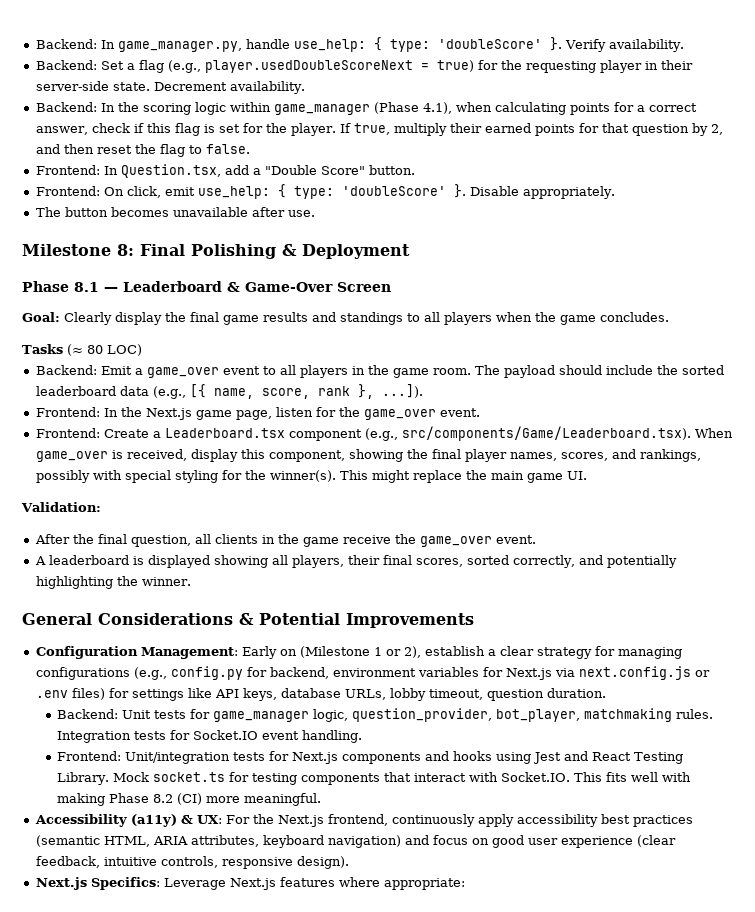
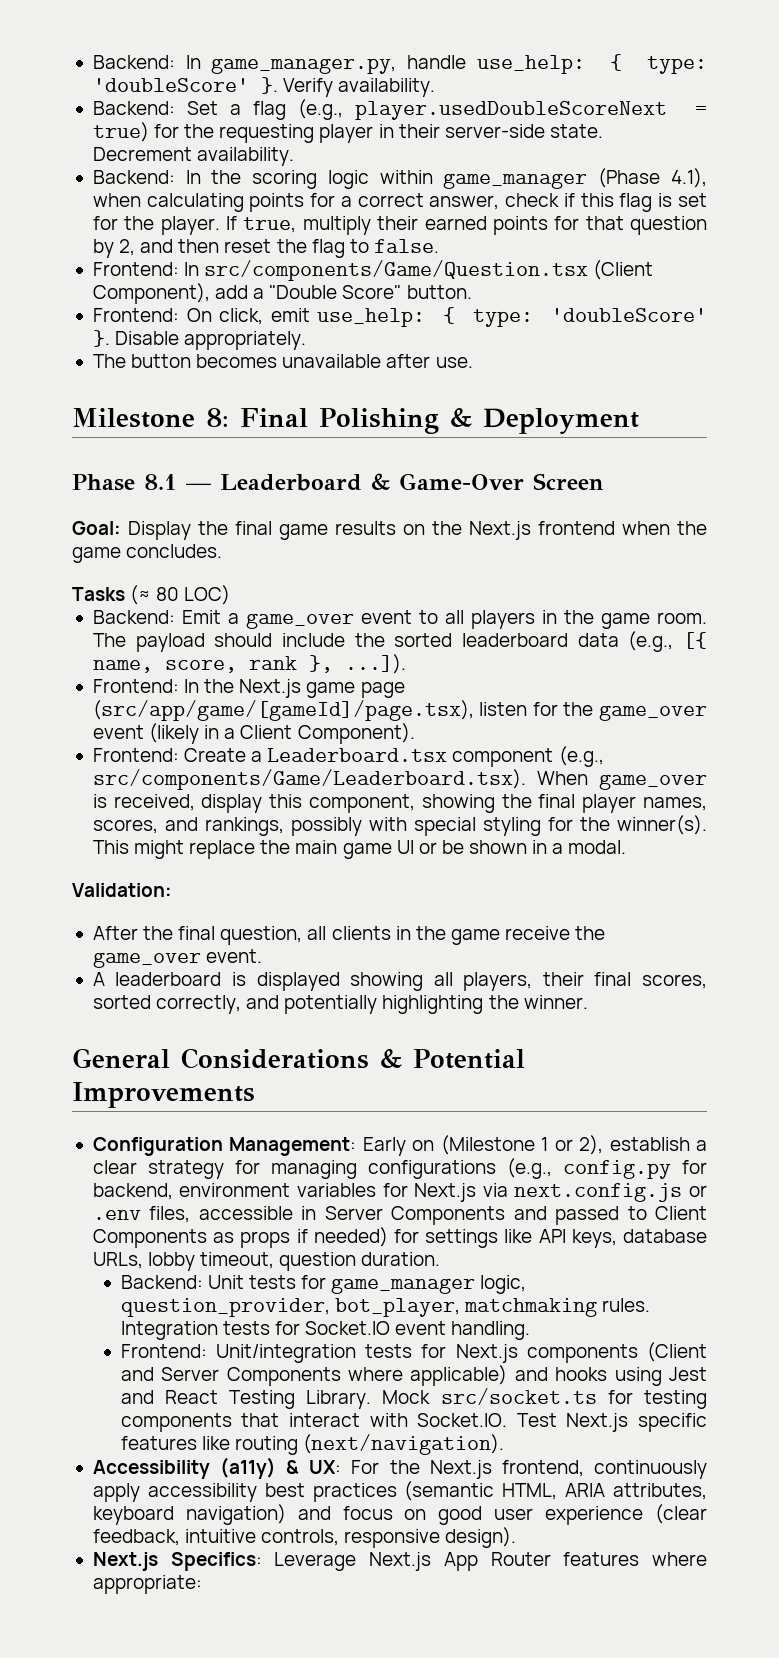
- Frontend: In Question.tsx, add a "Double Score" button.
+ Frontend: In src/components/Game/Question.tsx (Client Component), add a "Double Score" button.
- Goal: Clearly display the final game results and standings to all players when the game concludes.
+ Goal: Display the final game results on the Next.js frontend when the game concludes.
- Frontend: In the Next.js game page, listen for the game_over event.
+ Frontend: In the Next.js game page (src/app/game/[gameId]/page.tsx), listen for the game_over event (likely in a Client Component).
- This might replace the main game UI.
+ This might replace the main game UI or be shown in a modal.
- Configuration Management: Early on (Milestone 1 or 2), establish a clear strategy for managing configurations (e.g., config.py for backend, environment variables for Next.js via next.config.js or .env files) for settings like API keys, database URLs, lobby timeout, question duration.
+ Configuration Management: Early on (Milestone 1 or 2), establish a clear strategy for managing configurations (e.g., config.py for backend, environment variables for Next.js via next.config.js or .env files, accessible in Server Components and passed to Client Components as props if needed) for settings like API keys, database URLs, lobby timeout, question duration.
- Frontend: Unit/integration tests for Next.js components and hooks using Jest and React Testing Library.
+ Frontend: Unit/integration tests for Next.js components (Client and Server Components where applicable) and hooks using Jest and React Testing Library.
- Mock socket.ts for testing components that interact with Socket.IO. This fits well with making Phase 8.2 (CI) more meaningful.
+ Mock src/socket.ts for testing components that interact with Socket.IO. Test Next.js specific features like routing (next/navigation).
- Next.js Specifics: Leverage Next.js features where appropriate:
+ Next.js Specifics: Leverage Next.js App Router features where appropriate:

